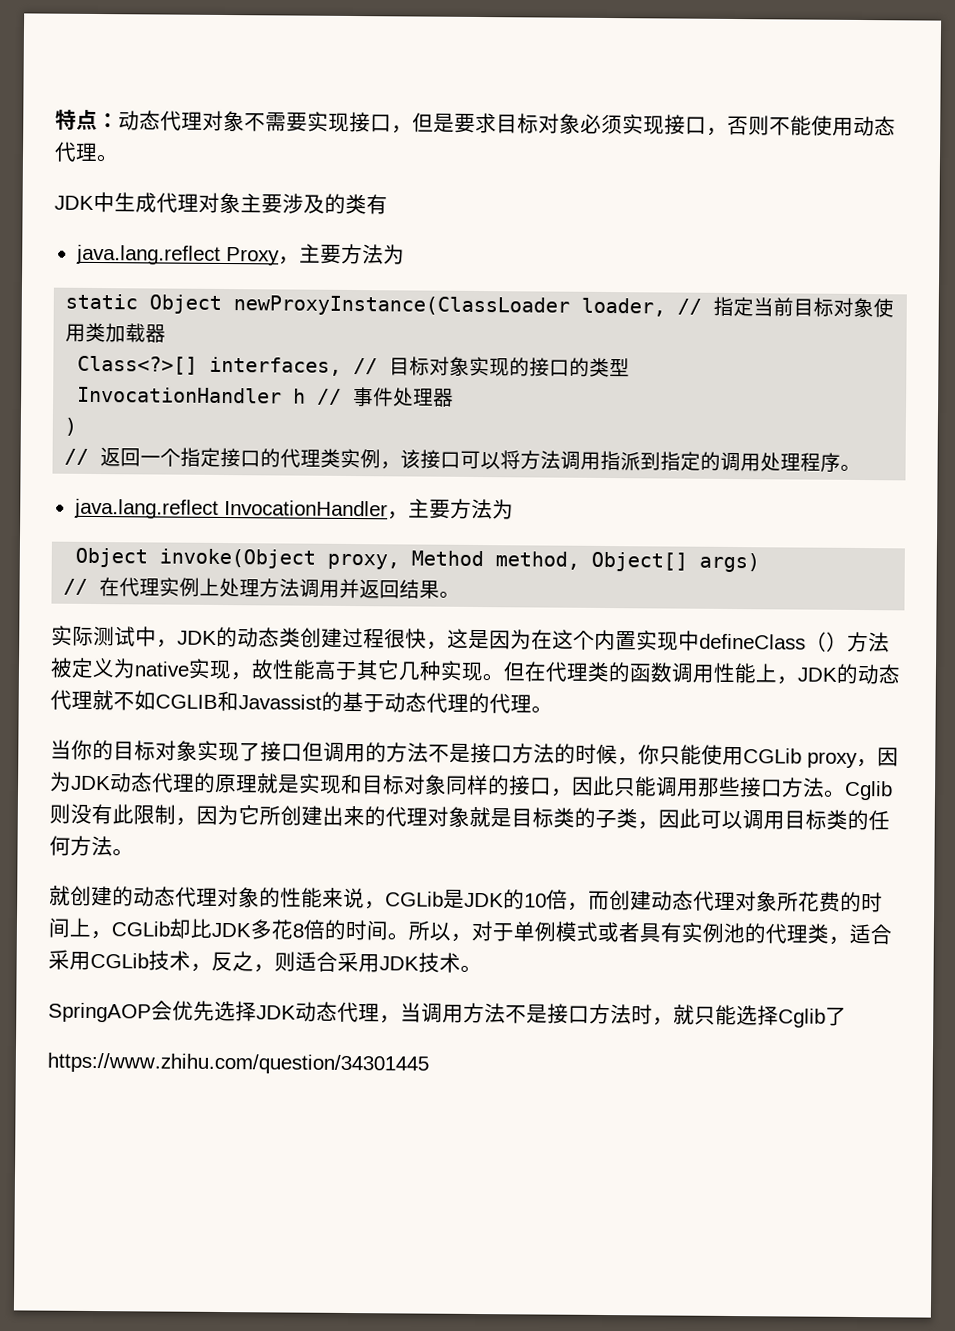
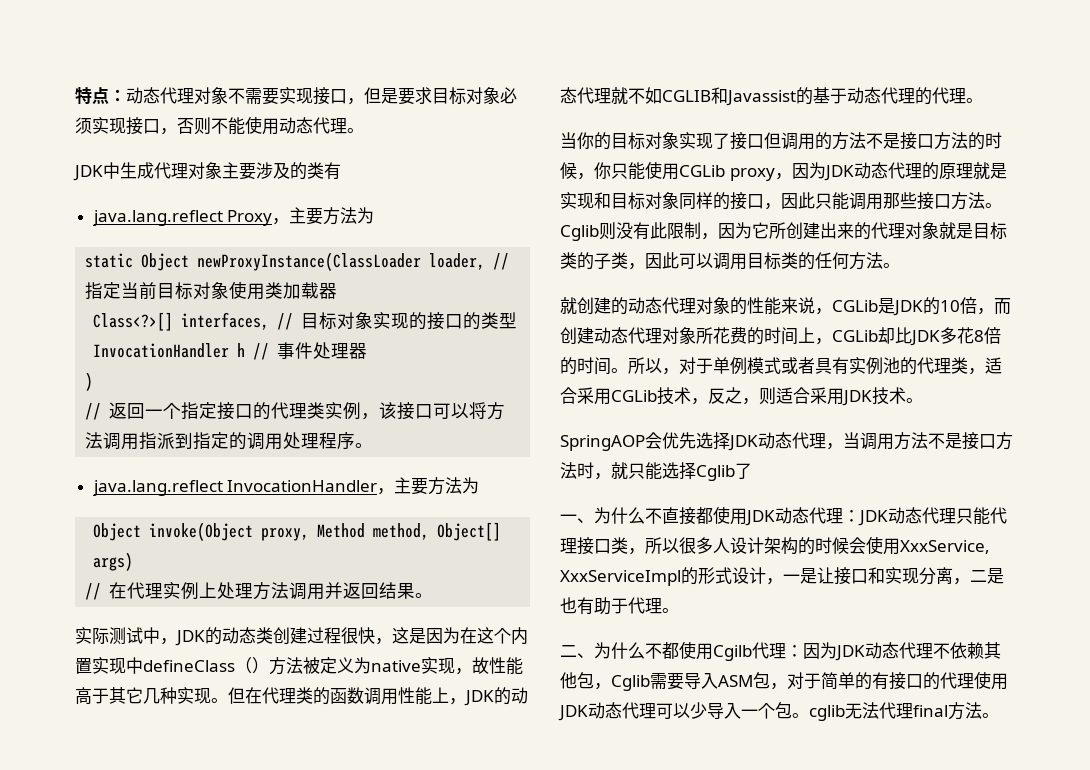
- https://www.zhihu.com/question/34301445
+ 一、为什么不直接都使用JDK动态代理：JDK动态代理只能代理接口类，所以很多人设计架构的时候会使用XxxService, XxxServiceImpl的形式设计，一是让接口和实现分离，二是也有助于代理。
+ 二、为什么不都使用Cgilb代理：因为JDK动态代理不依赖其他包，Cglib需要导入ASM包，对于简单的有接口的代理使用JDK动态代理可以少导入一个包。cglib无法代理final方法。

